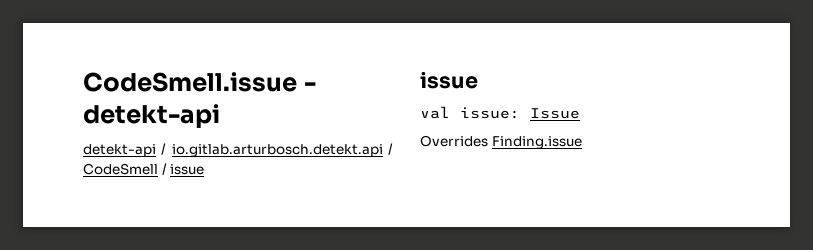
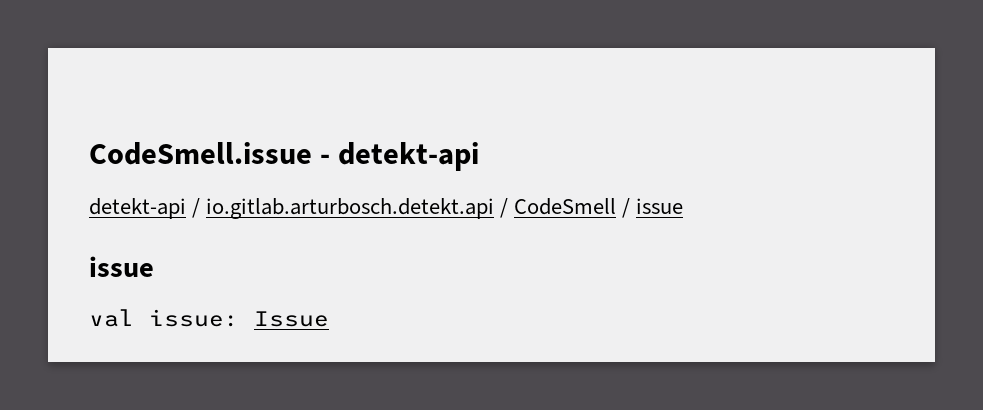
- Overrides Finding.issue

